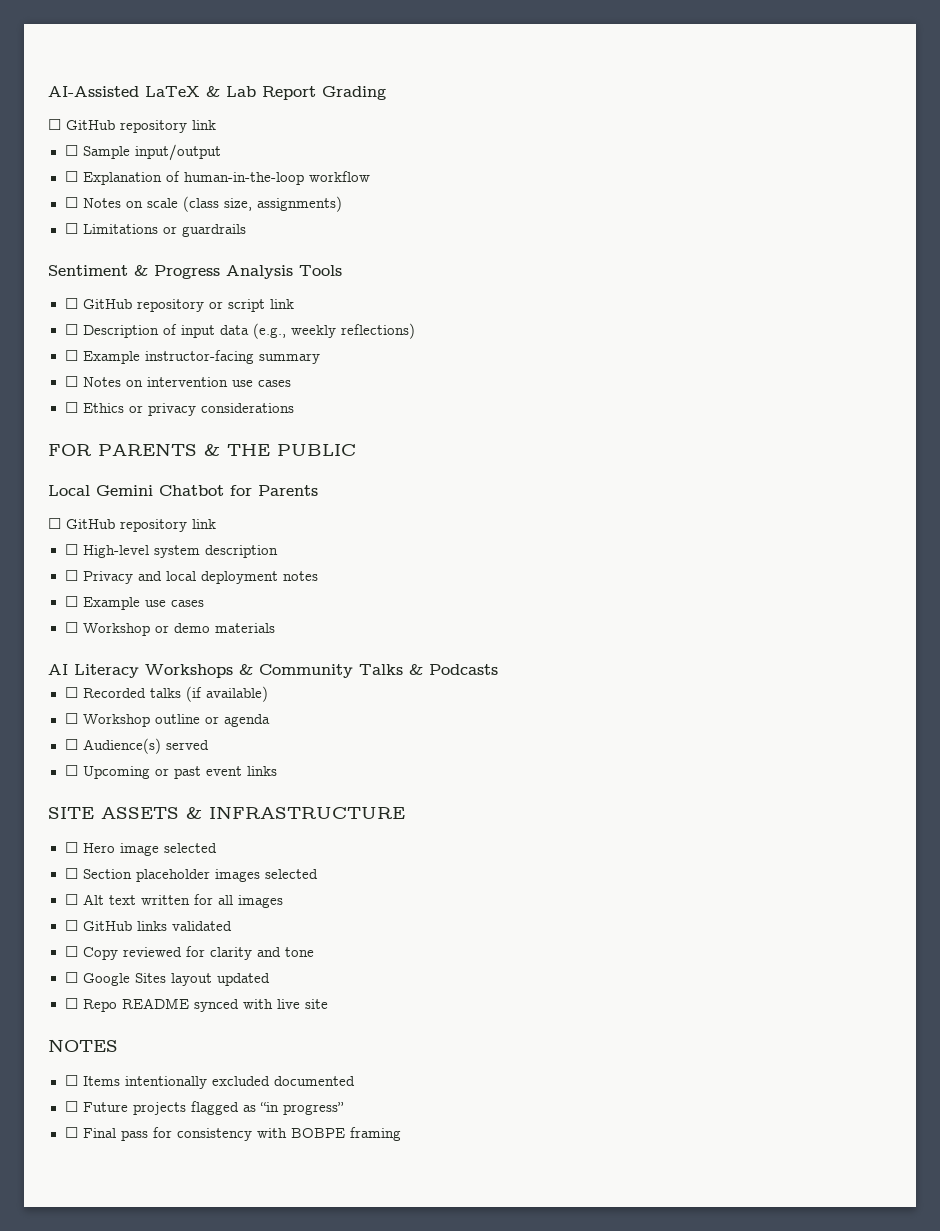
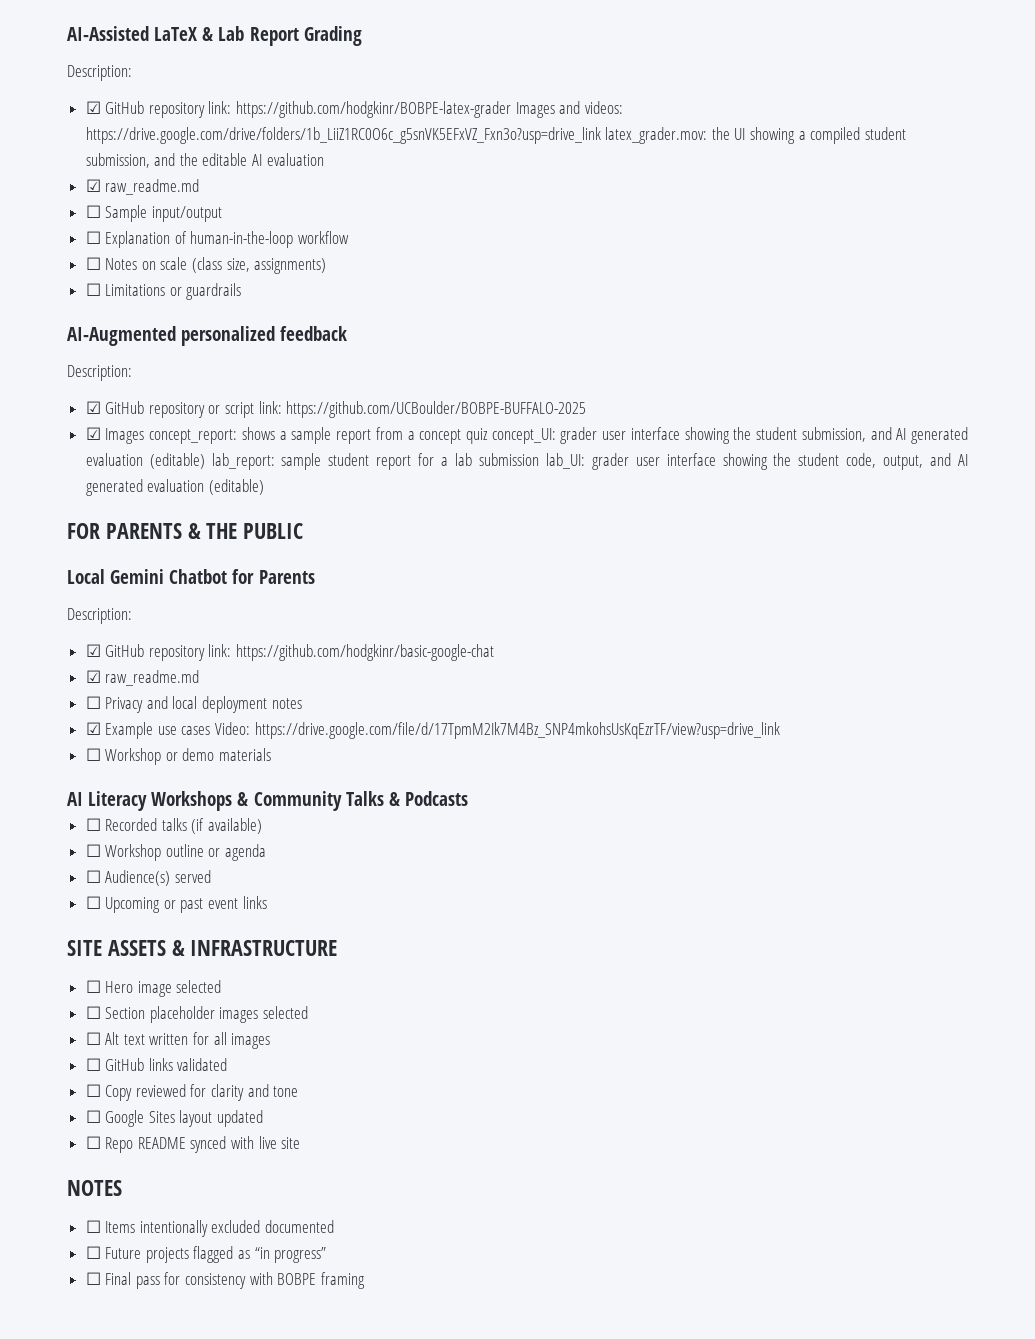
  AI-Assisted LaTeX & Lab Report Grading
- ☐ GitHub repository link
+ Description:
+ ☑ GitHub repository link: https://github.com/hodgkinr/BOBPE-latex-grader Images and videos: https://drive.google.com/drive/folders/1b_LiiZ1RC0O6c_g5snVK5EFxVZ_Fxn3o?usp=drive_link latex_grader.mov: the UI showing a compiled student submission, and the editable AI evaluation
+ ☑ raw_readme.md
- Sentiment & Progress Analysis Tools
- ☐ GitHub repository or script link
- ☐ Description of input data (e.g., weekly reflections)
- ☐ Example instructor-facing summary
- ☐ Notes on intervention use cases
- ☐ Ethics or privacy considerations
+ AI-Augmented personalized feedback
+ Description:
+ ☑ GitHub repository or script link: https://github.com/UCBoulder/BOBPE-BUFFALO-2025
+ ☑ Images concept_report: shows a sample report from a concept quiz concept_UI: grader user interface showing the student submission, and AI generated evaluation (editable) lab_report: sample student report for a lab submission lab_UI: grader user interface showing the student code, output, and AI generated evaluation (editable)
  Local Gemini Chatbot for Parents
- ☐ GitHub repository link
- ☐ High-level system description
+ Description:
+ ☑ GitHub repository link: https://github.com/hodgkinr/basic-google-chat
+ ☑ raw_readme.md
- ☐ Example use cases
+ ☑ Example use cases Video: https://drive.google.com/file/d/17TpmM2Ik7M4Bz_SNP4mkohsUsKqEzrTF/view?usp=drive_link

